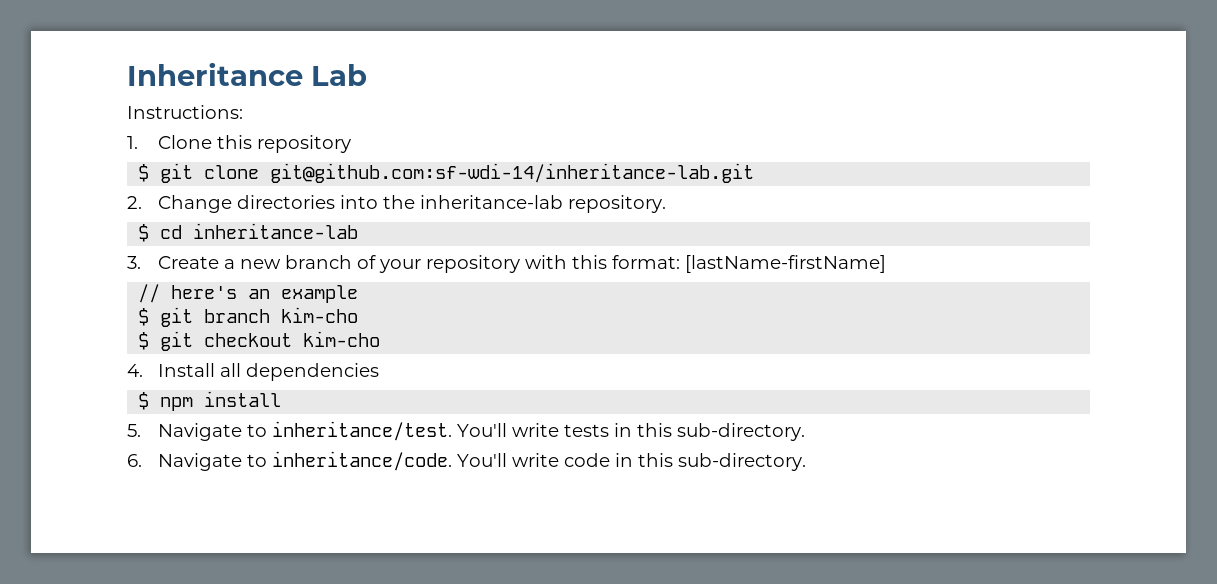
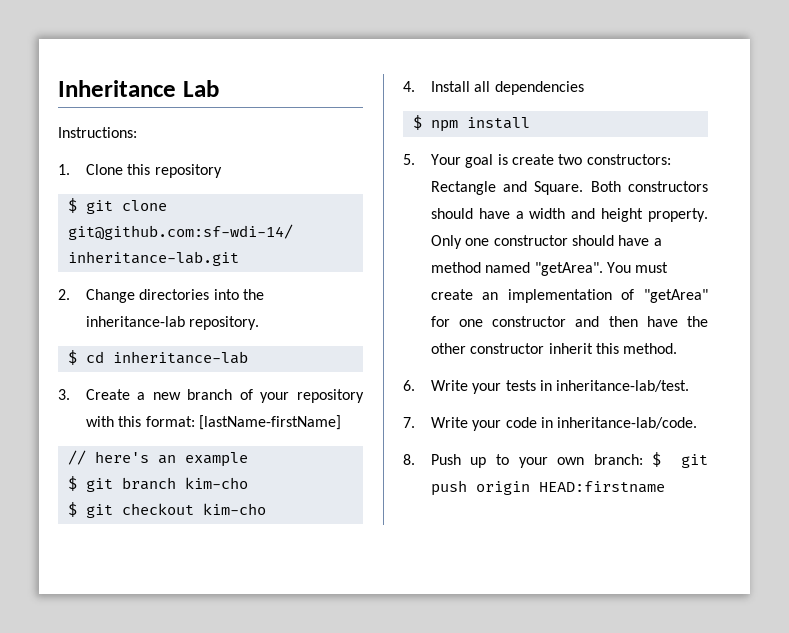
- 5. Navigate to inheritance/test. You'll write tests in this sub-directory.
- 6. Navigate to inheritance/code. You'll write code in this sub-directory.
+ 5. Your goal is create two constructors: Rectangle and Square. Both constructors should have a width and height property. Only one constructor should have a method named "getArea". You must create an implementation of "getArea" for one constructor and then have the other constructor inherit this method.
+ 6. Write your tests in inheritance-lab/test.
+ 7. Write your code in inheritance-lab/code.
+ 8. Push up to your own branch: $ git push origin HEAD:firstname

